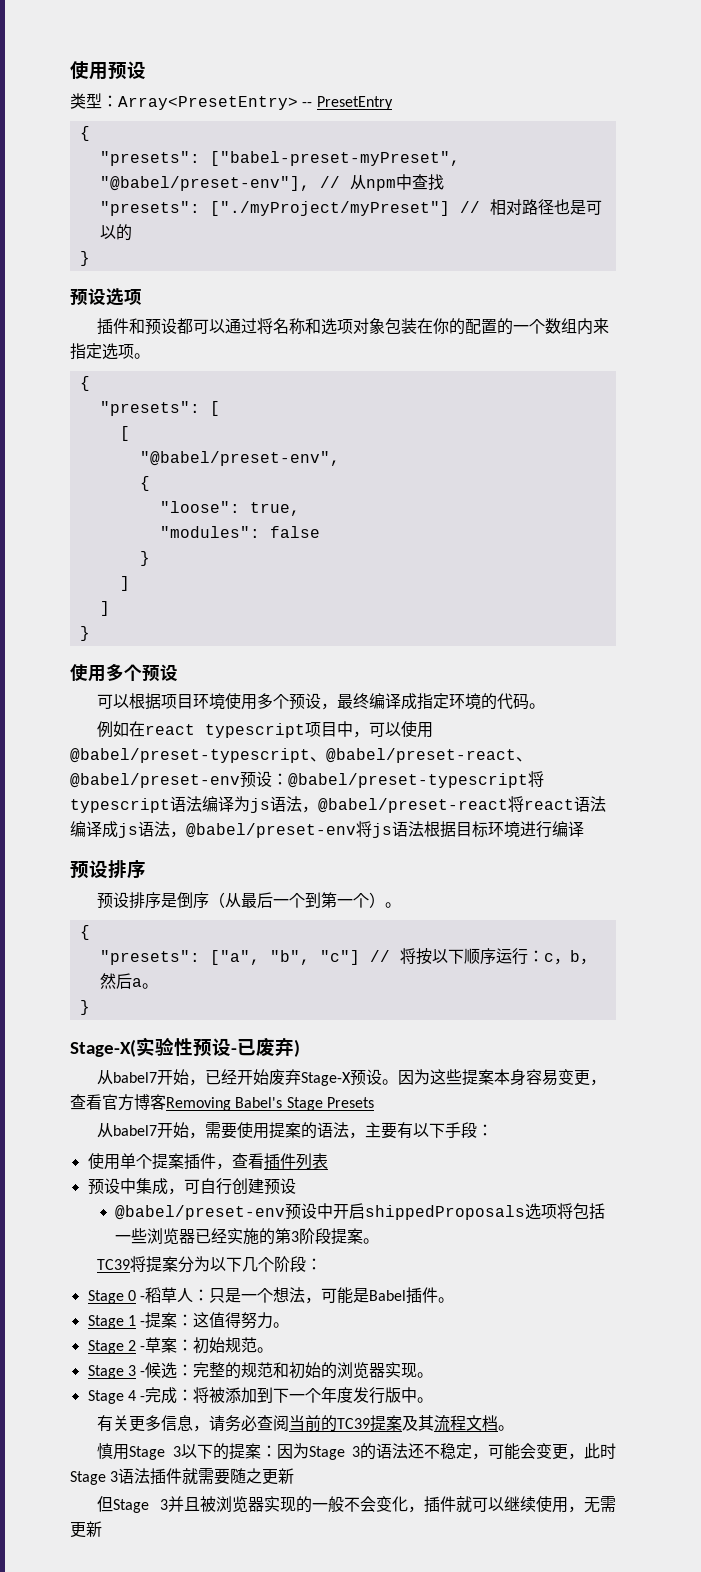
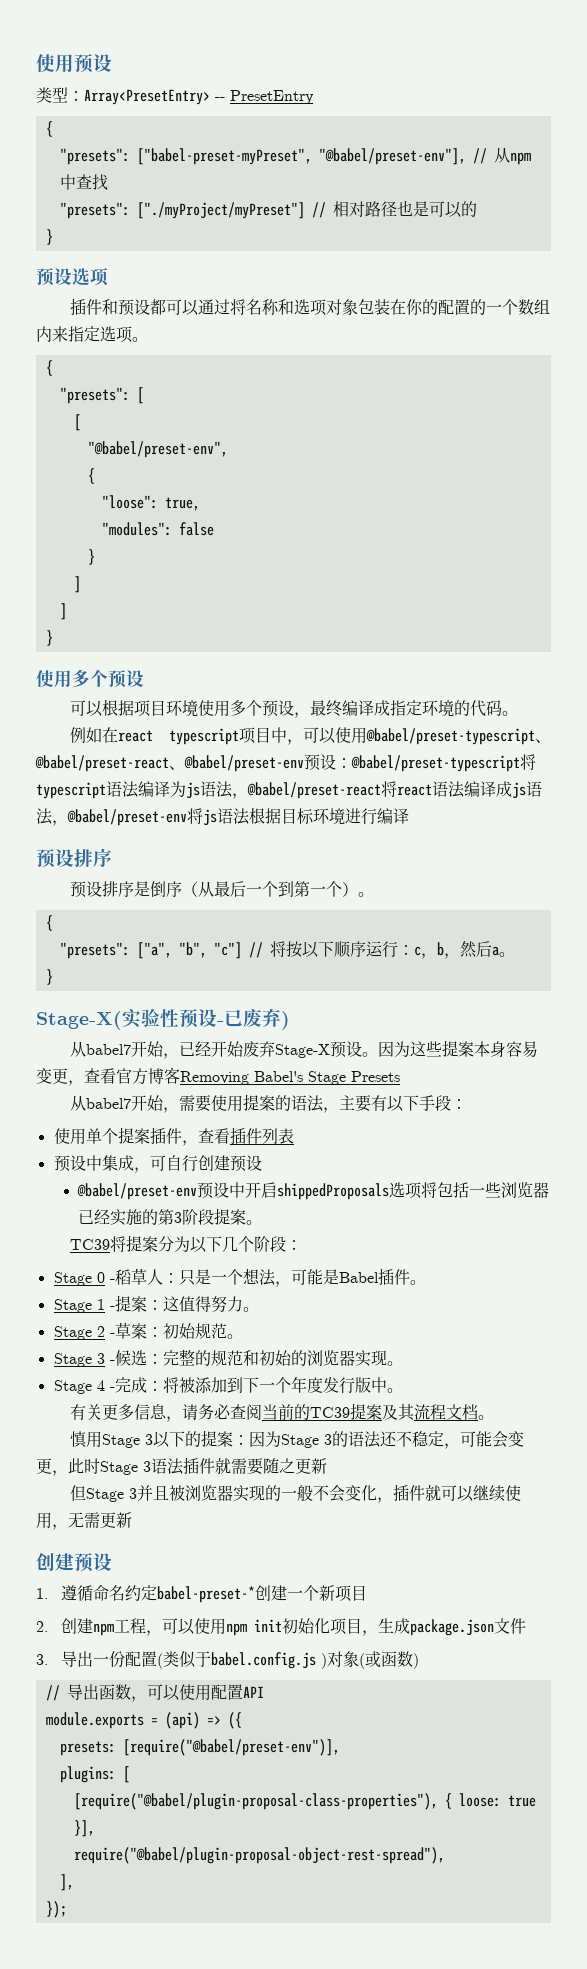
  但Stage 3并且被浏览器实现的一般不会变化，插件就可以继续使用，无需更新
+ 创建预设
+ 1.遵循命名约定babel-preset-*创建一个新项目
+ 2.创建npm工程，可以使用npm init初始化项目，生成package.json文件
+ 3.导出一份配置(类似于babel.config.js )对象(或函数)
+ // 导出函数，可以使用配置API
+ module.exports = (api) => ({
+ presets: [require("@babel/preset-env")],
+ plugins: [
+ [require("@babel/plugin-proposal-class-properties"), { loose: true }],
+ require("@babel/plugin-proposal-object-rest-spread"),
+ ],
+ });

